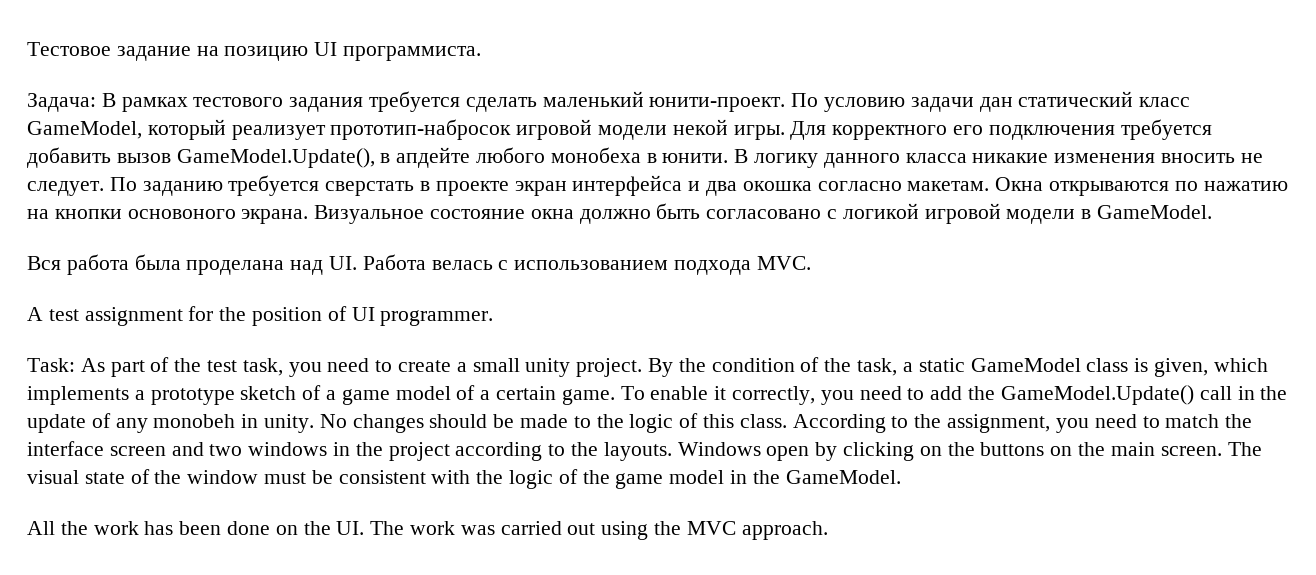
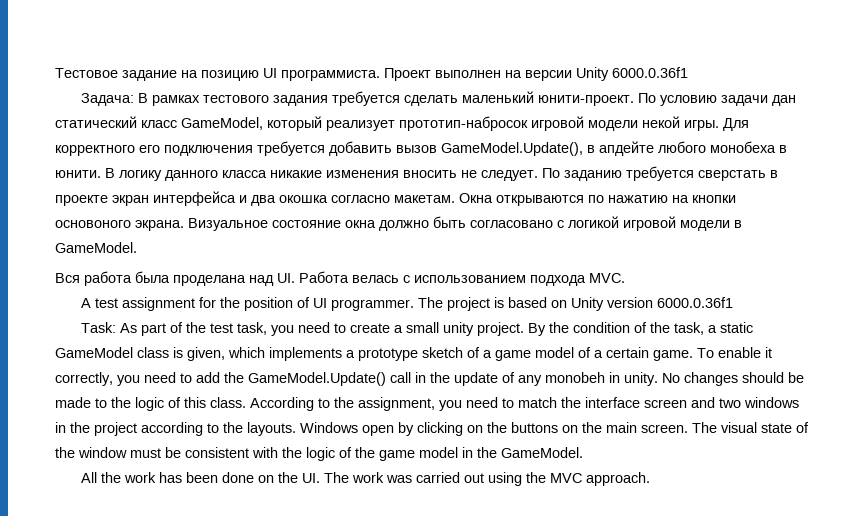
+ Проект выполнен на версии Unity 6000.0.36f1
+ The project is based on Unity version 6000.0.36f1

